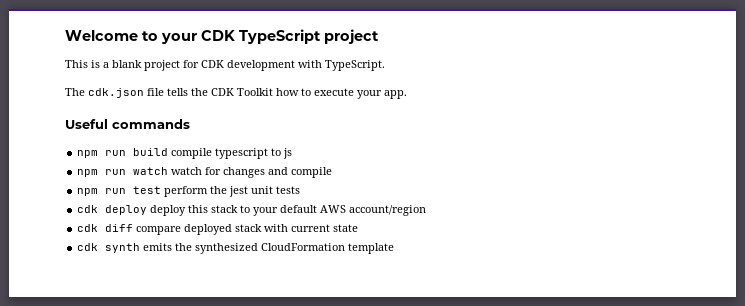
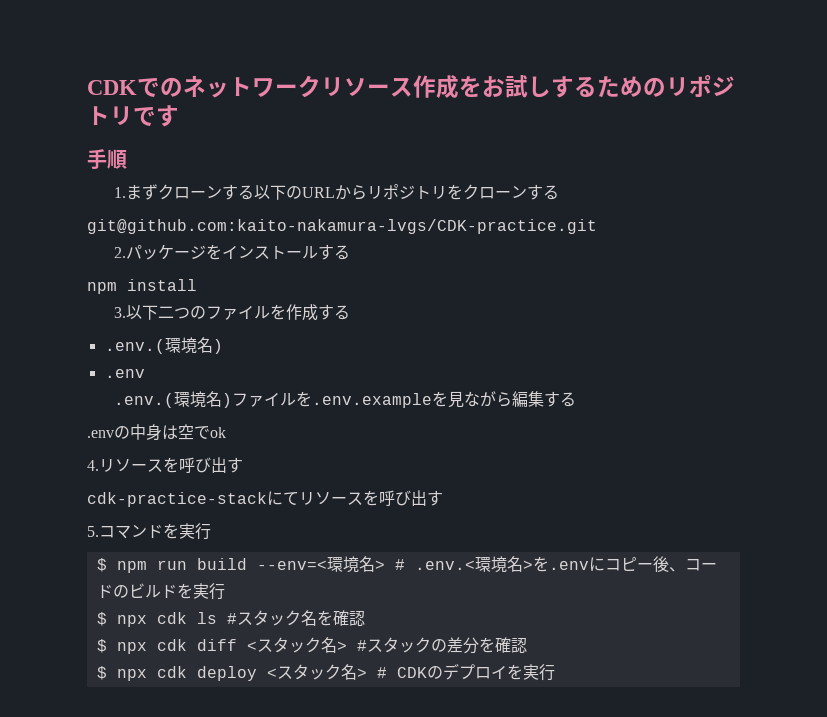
- Welcome to your CDK TypeScript project
- This is a blank project for CDK development with TypeScript.
- The cdk.json file tells the CDK Toolkit how to execute your app.
- Useful commands
- npm run build compile typescript to js
- npm run watch watch for changes and compile
- npm run test perform the jest unit tests
- cdk deploy deploy this stack to your default AWS account/region
- cdk diff compare deployed stack with current state
- cdk synth emits the synthesized CloudFormation template
+ CDKでのネットワークリソース作成をお試しするためのリポジトリです
+ 手順
+ 1.まずクローンする以下のURLからリポジトリをクローンする
+ git@github.com:kaito-nakamura-lvgs/CDK-practice.git
+ 2.パッケージをインストールする
+ npm install
+ 3.以下二つのファイルを作成する
+ .env.(環境名)
+ .env
+ .env.(環境名)ファイルを.env.exampleを見ながら編集する
+ .envの中身は空でok
+ 4.リソースを呼び出す
+ cdk-practice-stackにてリソースを呼び出す
+ 5.コマンドを実行
+ $ npm run build --env=<環境名> # .env.<環境名>を.envにコピー後、コードのビルドを実行
+ $ npx cdk ls #スタック名を確認
+ $ npx cdk diff <スタック名> #スタックの差分を確認
+ $ npx cdk deploy <スタック名> # CDKのデプロイを実行

